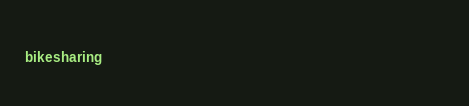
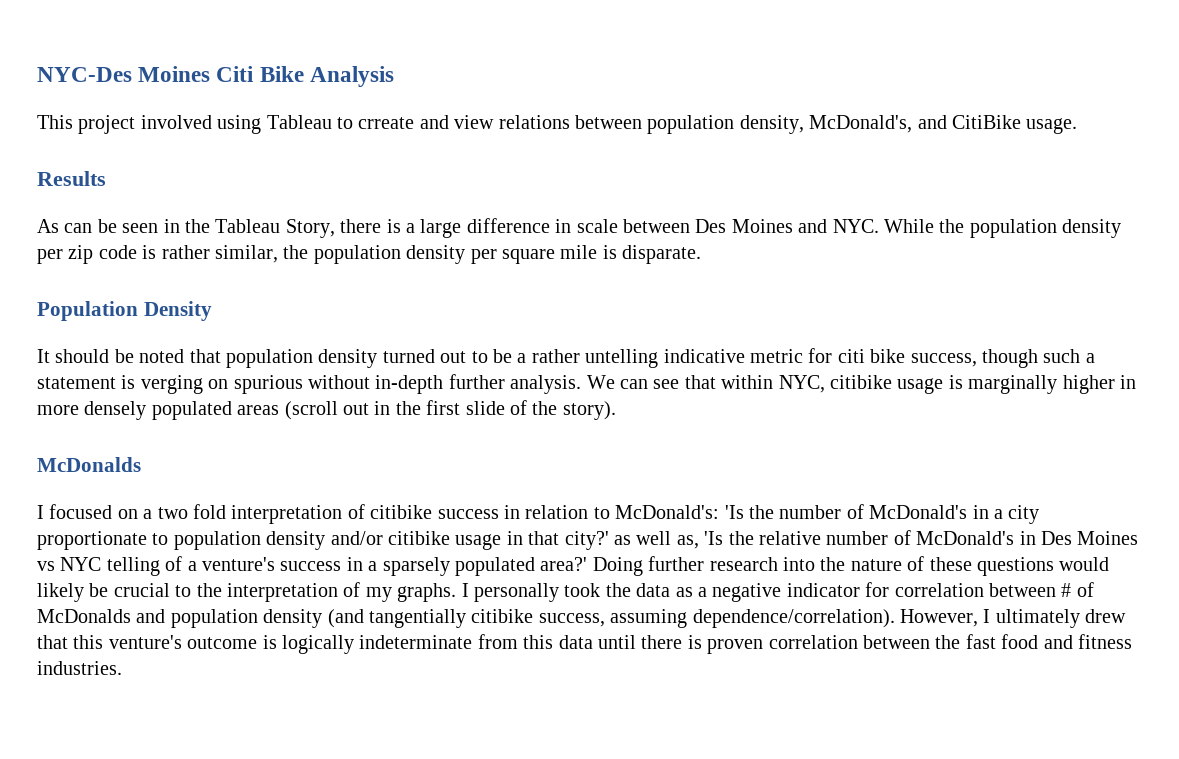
- bikesharing
+ NYC-Des Moines Citi Bike Analysis
+ This project involved using Tableau to crreate and view relations between population density, McDonald's, and CitiBike usage.
+ Results
+ As can be seen in the Tableau Story, there is a large difference in scale between Des Moines and NYC. While the population density per zip code is rather similar, the population density per square mile is disparate.
+ Population Density
+ It should be noted that population density turned out to be a rather untelling indicative metric for citi bike success, though such a statement is verging on spurious without in-depth further analysis. We can see that within NYC, citibike usage is marginally higher in more densely populated areas (scroll out in the first slide of the story).
+ McDonalds
+ I focused on a two fold interpretation of citibike success in relation to McDonald's: 'Is the number of McDonald's in a city proportionate to population density and/or citibike usage in that city?' as well as, 'Is the relative number of McDonald's in Des Moines vs NYC telling of a venture's success in a sparsely populated area?' Doing further research into the nature of these questions would likely be crucial to the interpretation of my graphs. I personally took the data as a negative indicator for correlation between # of McDonalds and population density (and tangentially citibike success, assuming dependence/correlation). However, I ultimately drew that this venture's outcome is logically indeterminate from this data until there is proven correlation between the fast food and fitness industries.

